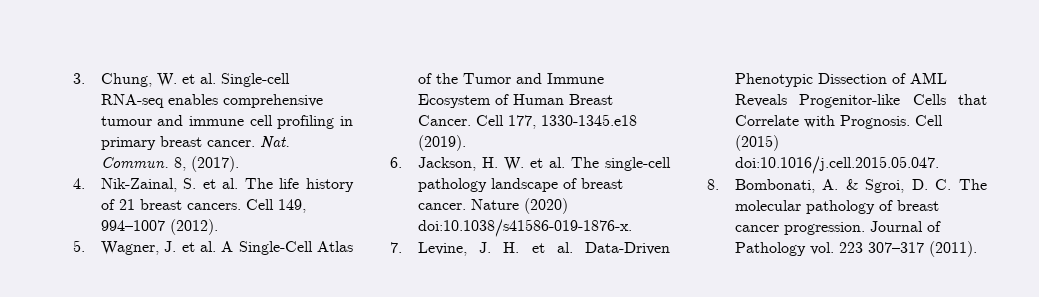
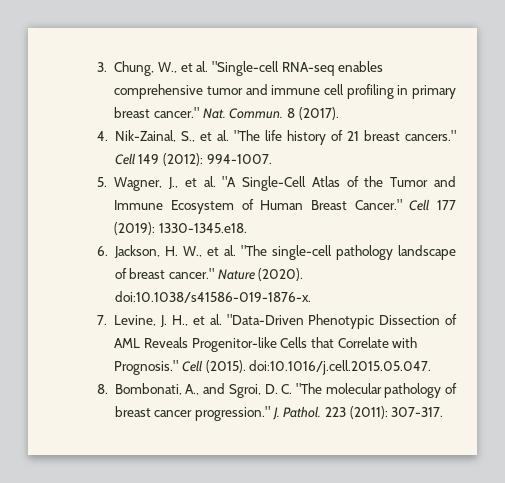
- 3. Chung, W. et al. Single-cell RNA-seq enables comprehensive tumour and immune cell profiling in primary breast cancer.
+ 3. Chung, W., et al. "Single-cell RNA-seq enables comprehensive tumor and immune cell profiling in primary breast cancer."
- 8, (2017).
+ 8 (2017).
- 4. Nik-Zainal, S. et al. The life history of 21 breast cancers. Cell 149, 994–1007 (2012).
+ 4. Nik-Zainal, S., et al. "The life history of 21 breast cancers." Cell 149 (2012): 994-1007.
- 5. Wagner, J. et al. A Single-Cell Atlas of the Tumor and Immune Ecosystem of Human Breast Cancer. Cell 177, 1330-1345.e18 (2019).
+ 5. Wagner, J., et al. "A Single-Cell Atlas of the Tumor and Immune Ecosystem of Human Breast Cancer." Cell 177 (2019): 1330-1345.e18.
- 6. Jackson, H. W. et al. The single-cell pathology landscape of breast cancer. Nature (2020) doi:10.1038/s41586-019-1876-x.
+ 6. Jackson, H. W., et al. "The single-cell pathology landscape of breast cancer." Nature (2020). doi:10.1038/s41586-019-1876-x.
- 7. Levine, J. H. et al. Data-Driven Phenotypic Dissection of AML Reveals Progenitor-like Cells that Correlate with Prognosis. Cell (2015) doi:10.1016/j.cell.2015.05.047.
+ 7. Levine, J. H., et al. "Data-Driven Phenotypic Dissection of AML Reveals Progenitor-like Cells that Correlate with Prognosis." Cell (2015). doi:10.1016/j.cell.2015.05.047.
- 8. Bombonati, A. & Sgroi, D. C. The molecular pathology of breast cancer progression. Journal of Pathology vol. 223 307–317 (2011).
+ 8. Bombonati, A., and Sgroi, D. C. "The molecular pathology of breast cancer progression." J. Pathol. 223 (2011): 307-317.

